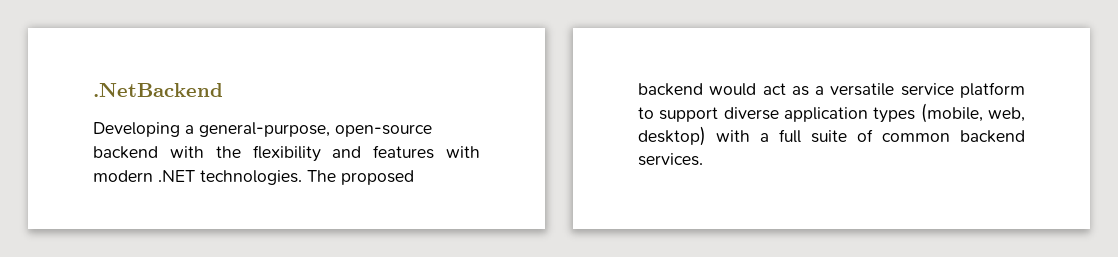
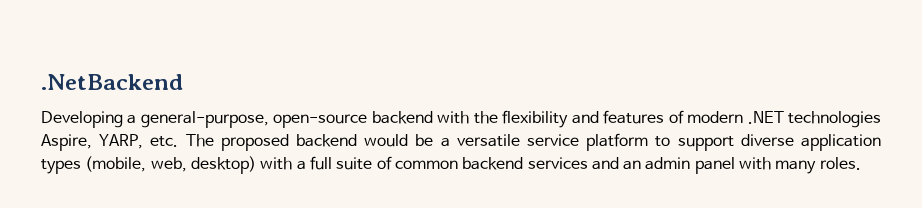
- Developing a general-purpose, open-source backend with the flexibility and features with modern .NET technologies. The proposed backend would act as a versatile service platform to support diverse application types (mobile, web, desktop) with a full suite of common backend services.
+ Developing a general-purpose, open-source backend with the flexibility and features of modern .NET technologies Aspire, YARP, etc. The proposed backend would be a versatile service platform to support diverse application types (mobile, web, desktop) with a full suite of common backend services and an admin panel with many roles.

